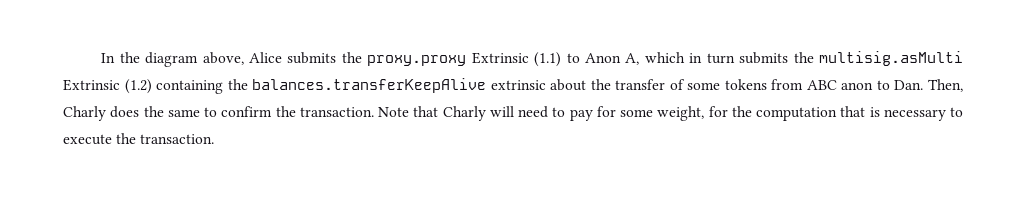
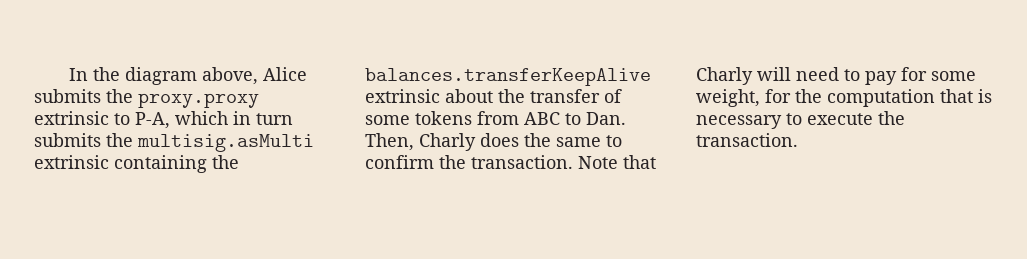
- In the diagram above, Alice submits the proxy.proxy Extrinsic (1.1) to Anon A, which in turn submits the multisig.asMulti Extrinsic (1.2) containing the balances.transferKeepAlive extrinsic about the transfer of some tokens from ABC anon to Dan. Then, Charly does the same to confirm the transaction.
+ In the diagram above, Alice submits the proxy.proxy extrinsic to P-A, which in turn submits the multisig.asMulti extrinsic containing the balances.transferKeepAlive extrinsic about the transfer of some tokens from ABC to Dan. Then, Charly does the same to confirm the transaction.

